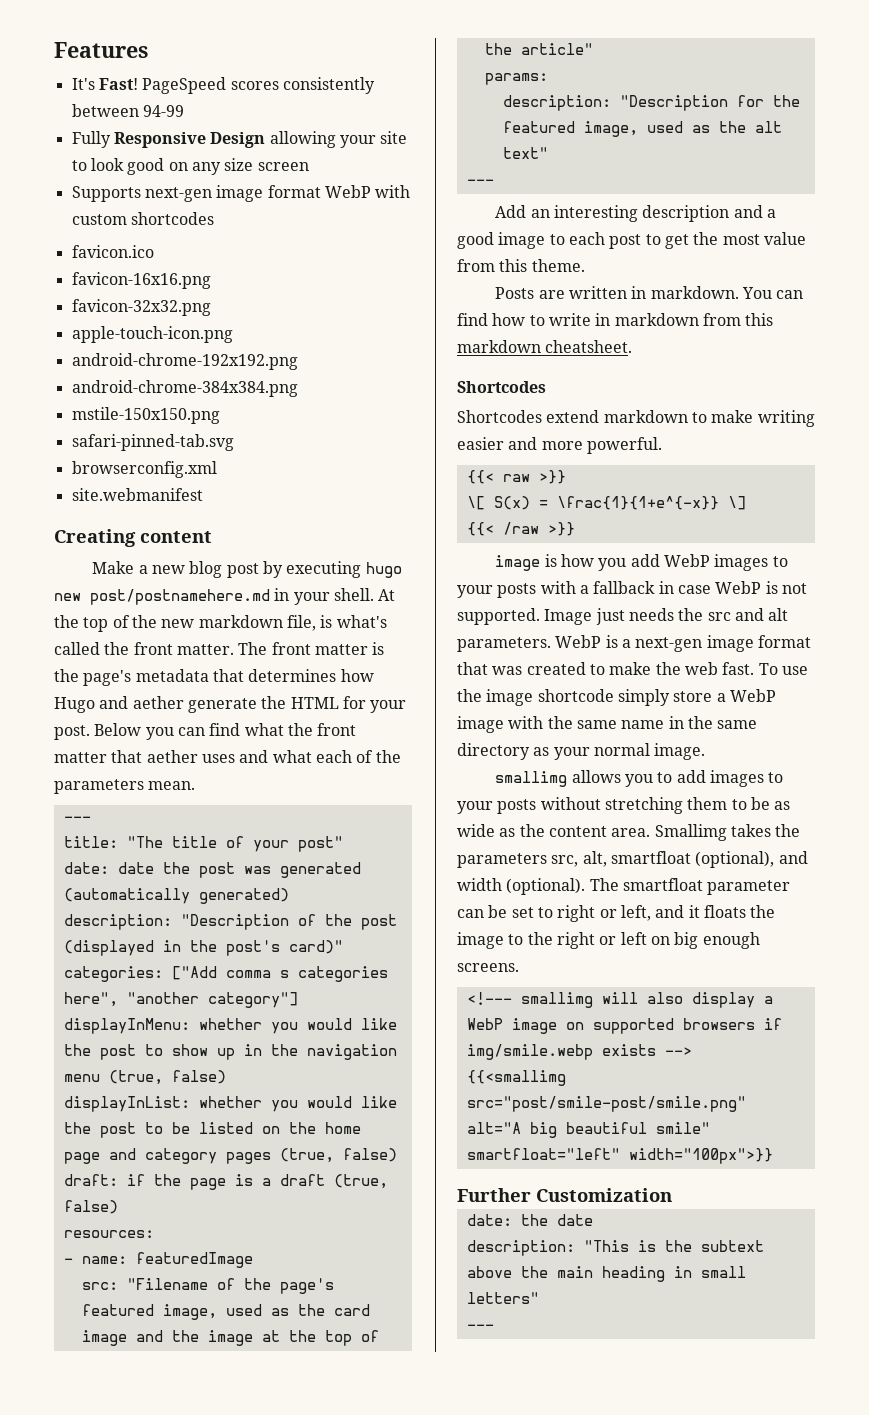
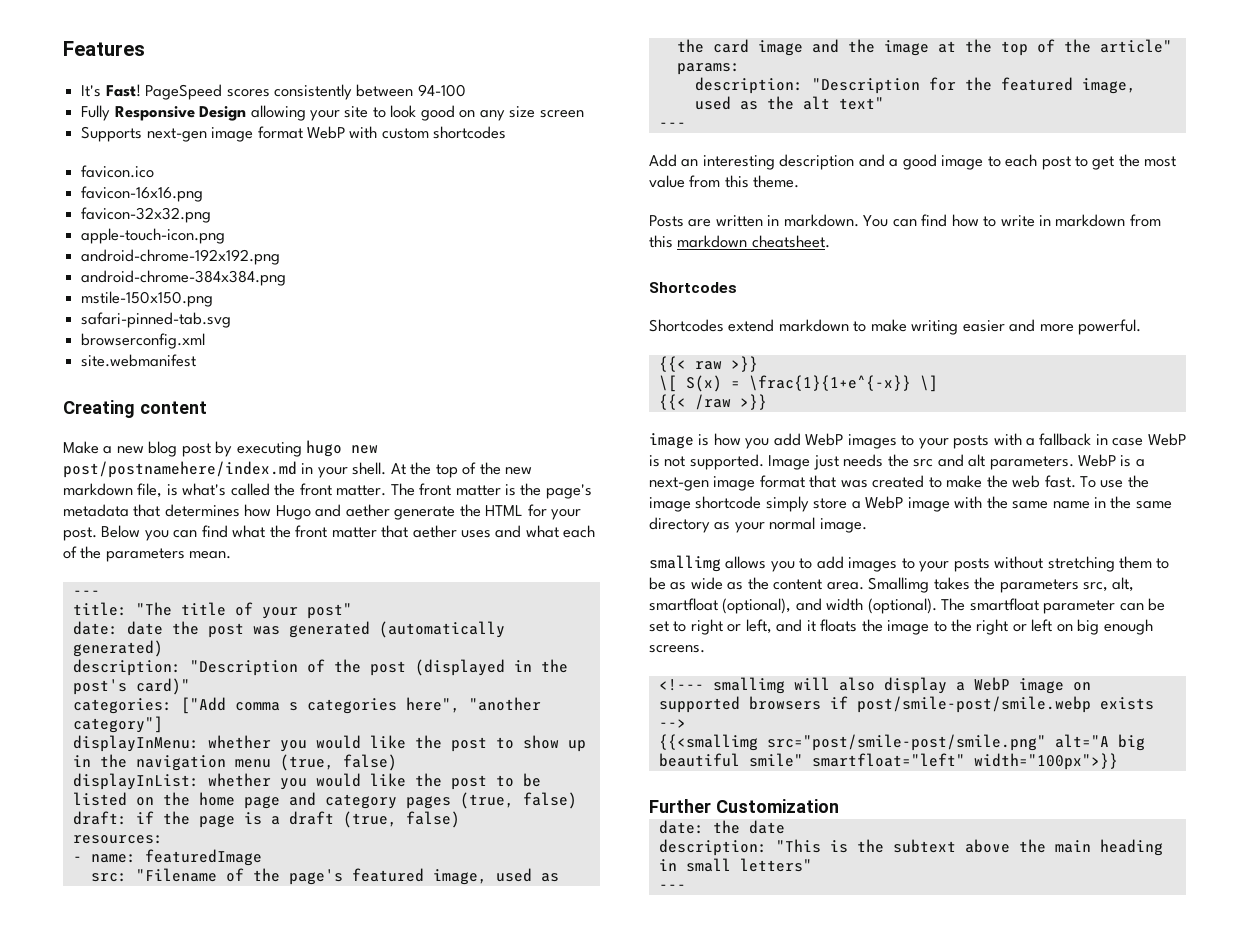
- PageSpeed scores consistently between 94-99
+ PageSpeed scores consistently between 94-100
- Make a new blog post by executing hugo new post/postnamehere.md in your shell.
+ Make a new blog post by executing hugo new post/postnamehere/index.md in your shell.
- <!--- smallimg will also display a WebP image on supported browsers if img/smile.webp exists -->
+ <!--- smallimg will also display a WebP image on supported browsers if post/smile-post/smile.webp exists -->

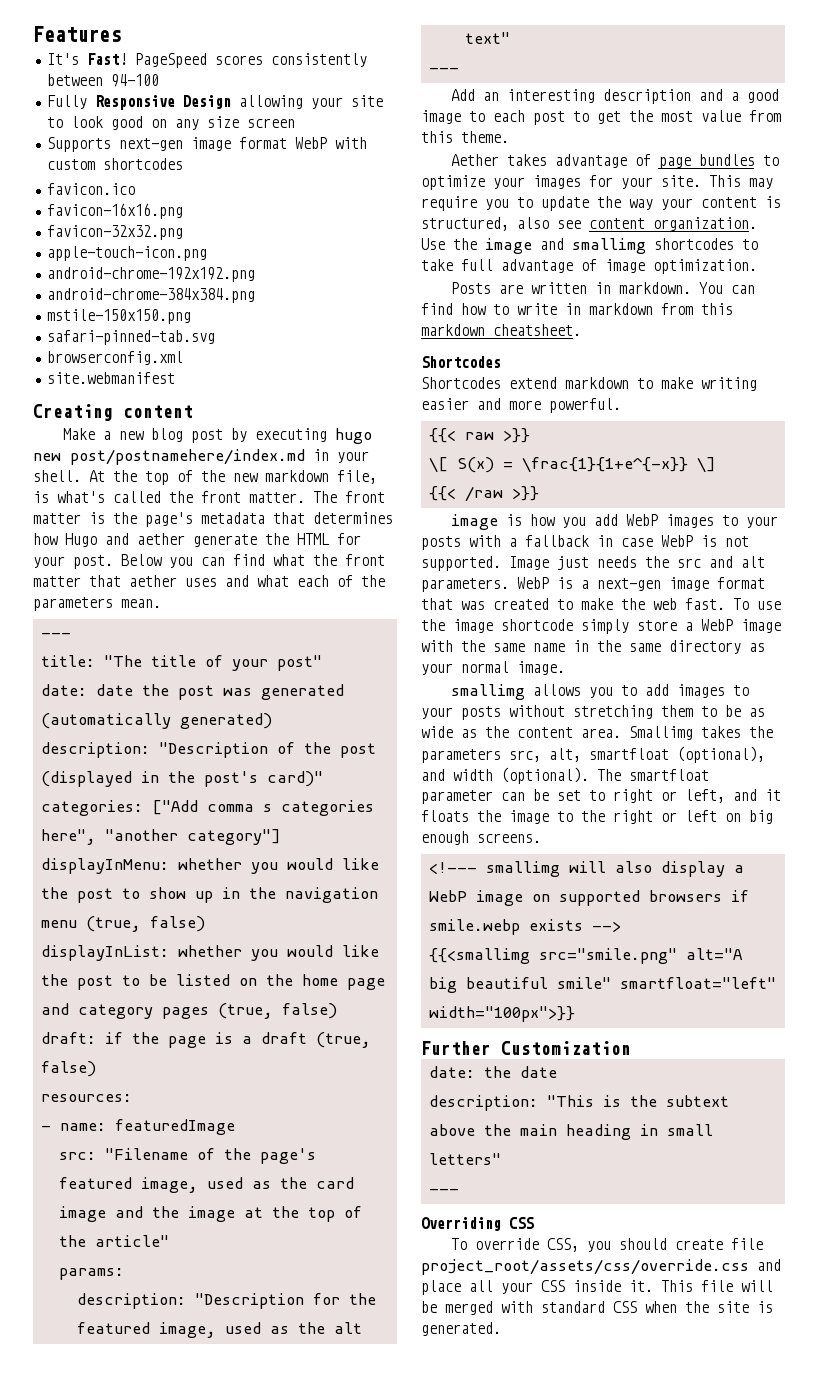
+ Aether takes advantage of page bundles to optimize your images for your site. This may require you to update the way your content is structured, also see content organization. Use the image and smallimg shortcodes to take full advantage of image optimization.
- <!--- smallimg will also display a WebP image on supported browsers if post/smile-post/smile.webp exists -->
+ <!--- smallimg will also display a WebP image on supported browsers if smile.webp exists -->
- {{<smallimg src="post/smile-post/smile.png" alt="A big beautiful smile" smartfloat="left" width="100px">}}
+ {{<smallimg src="smile.png" alt="A big beautiful smile" smartfloat="left" width="100px">}}
+ Overriding CSS
+ To override CSS, you should create file project_root/assets/css/override.css and place all your CSS inside it. This file will be merged with standard CSS when the site is generated.

